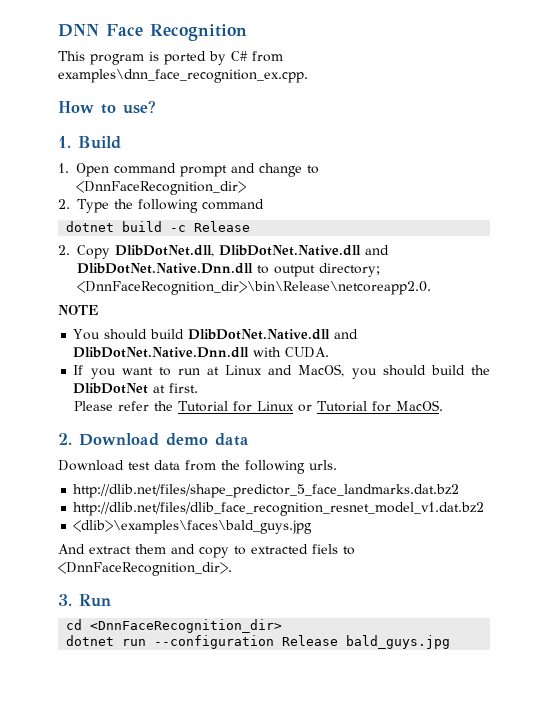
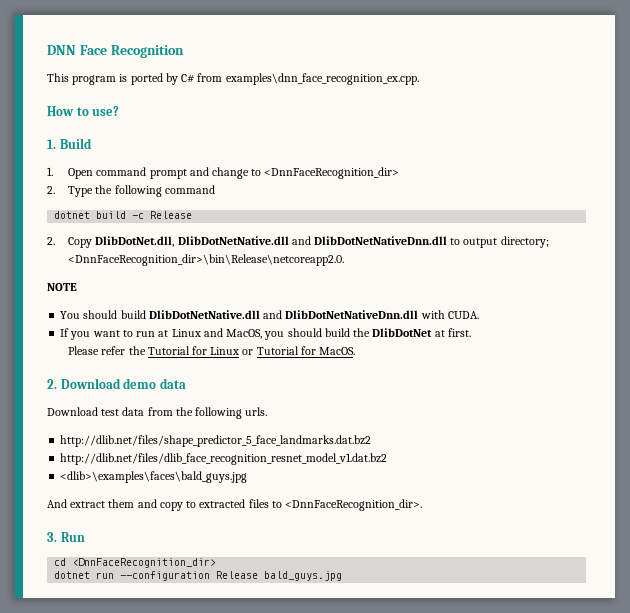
- 2. Copy DlibDotNet.dll, DlibDotNet.Native.dll and DlibDotNet.Native.Dnn.dll to output directory; <DnnFaceRecognition_dir>\bin\Release\netcoreapp2.0.
+ 2. Copy DlibDotNet.dll, DlibDotNetNative.dll and DlibDotNetNativeDnn.dll to output directory; <DnnFaceRecognition_dir>\bin\Release\netcoreapp2.0.
- You should build DlibDotNet.Native.dll and DlibDotNet.Native.Dnn.dll with CUDA.
+ You should build DlibDotNetNative.dll and DlibDotNetNativeDnn.dll with CUDA.
- And extract them and copy to extracted fiels to <DnnFaceRecognition_dir>.
+ And extract them and copy to extracted files to <DnnFaceRecognition_dir>.

